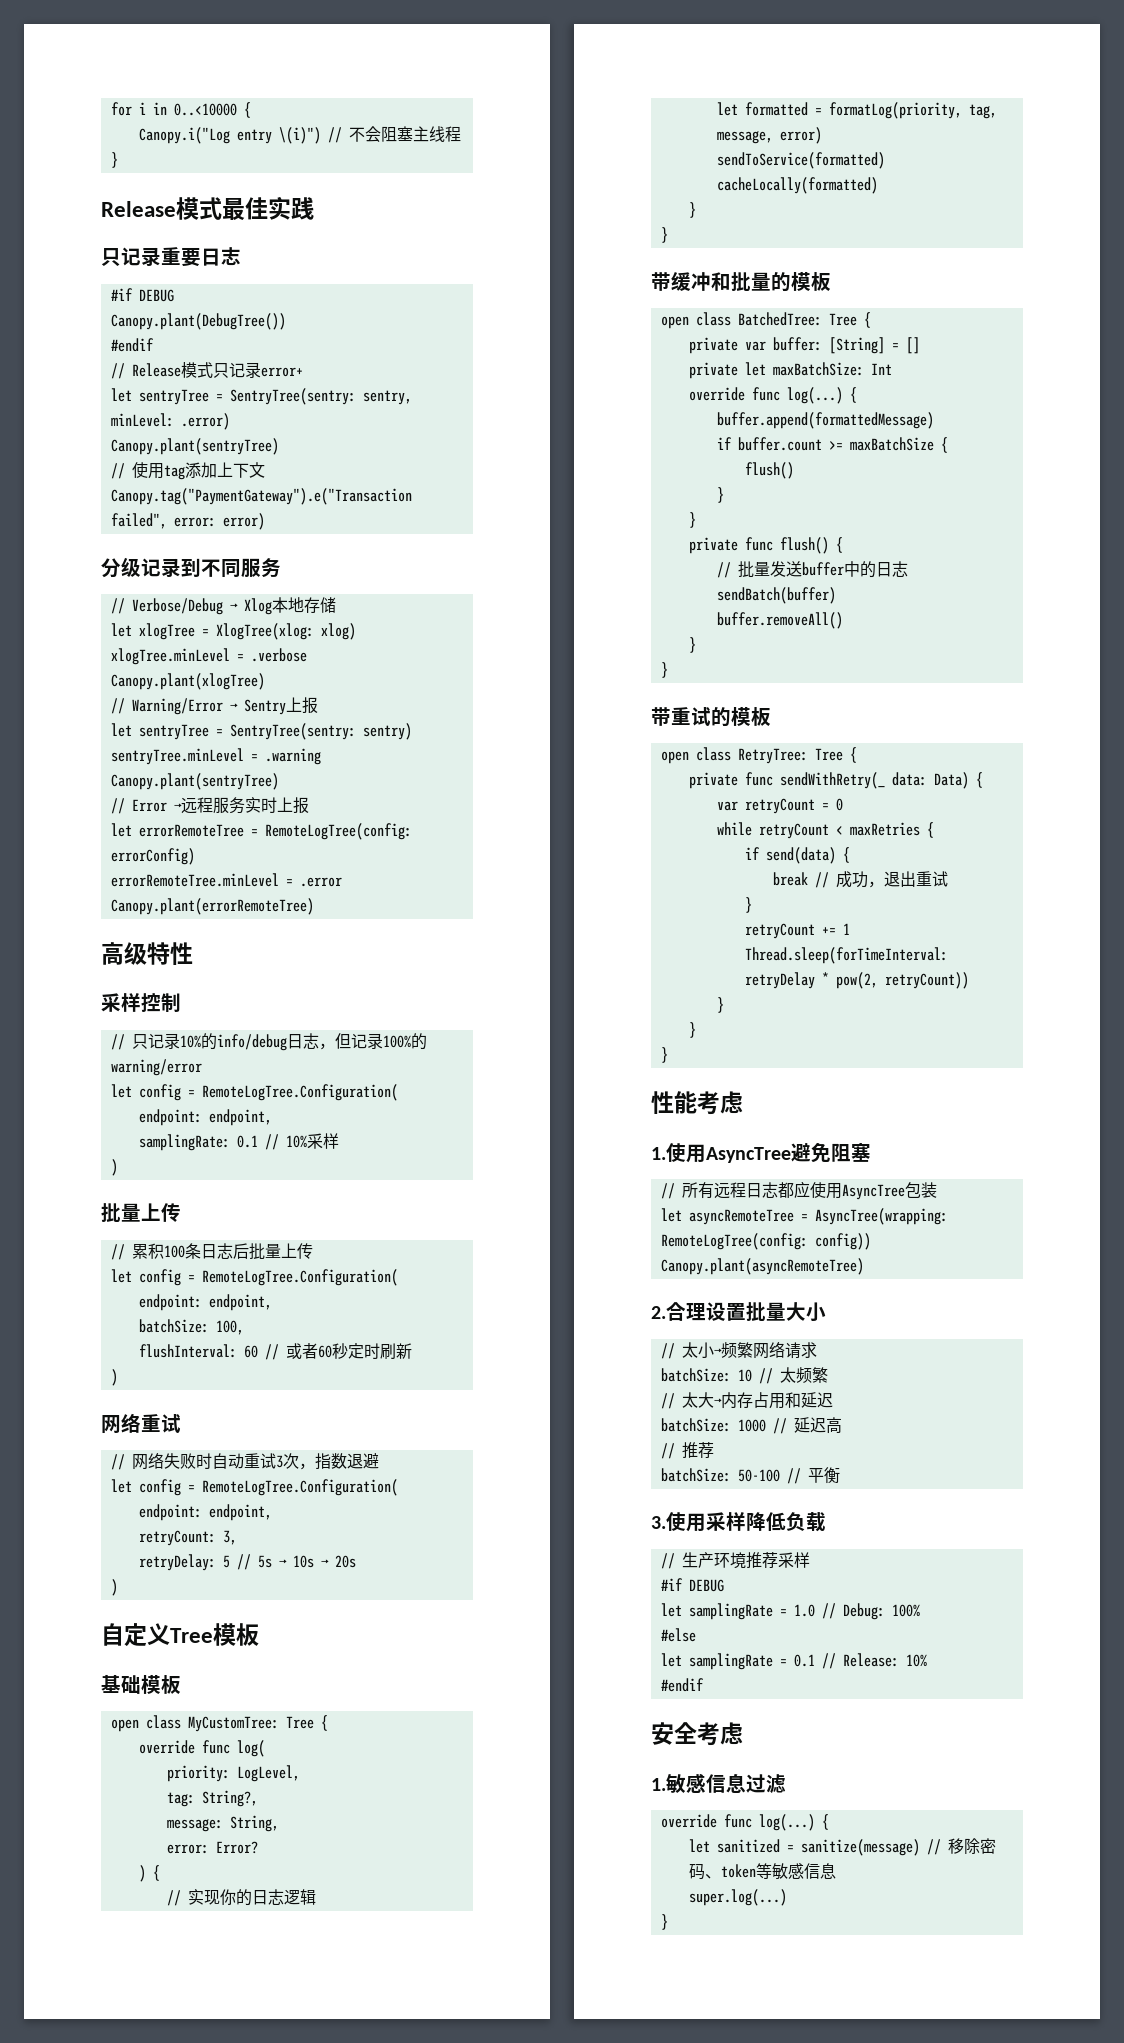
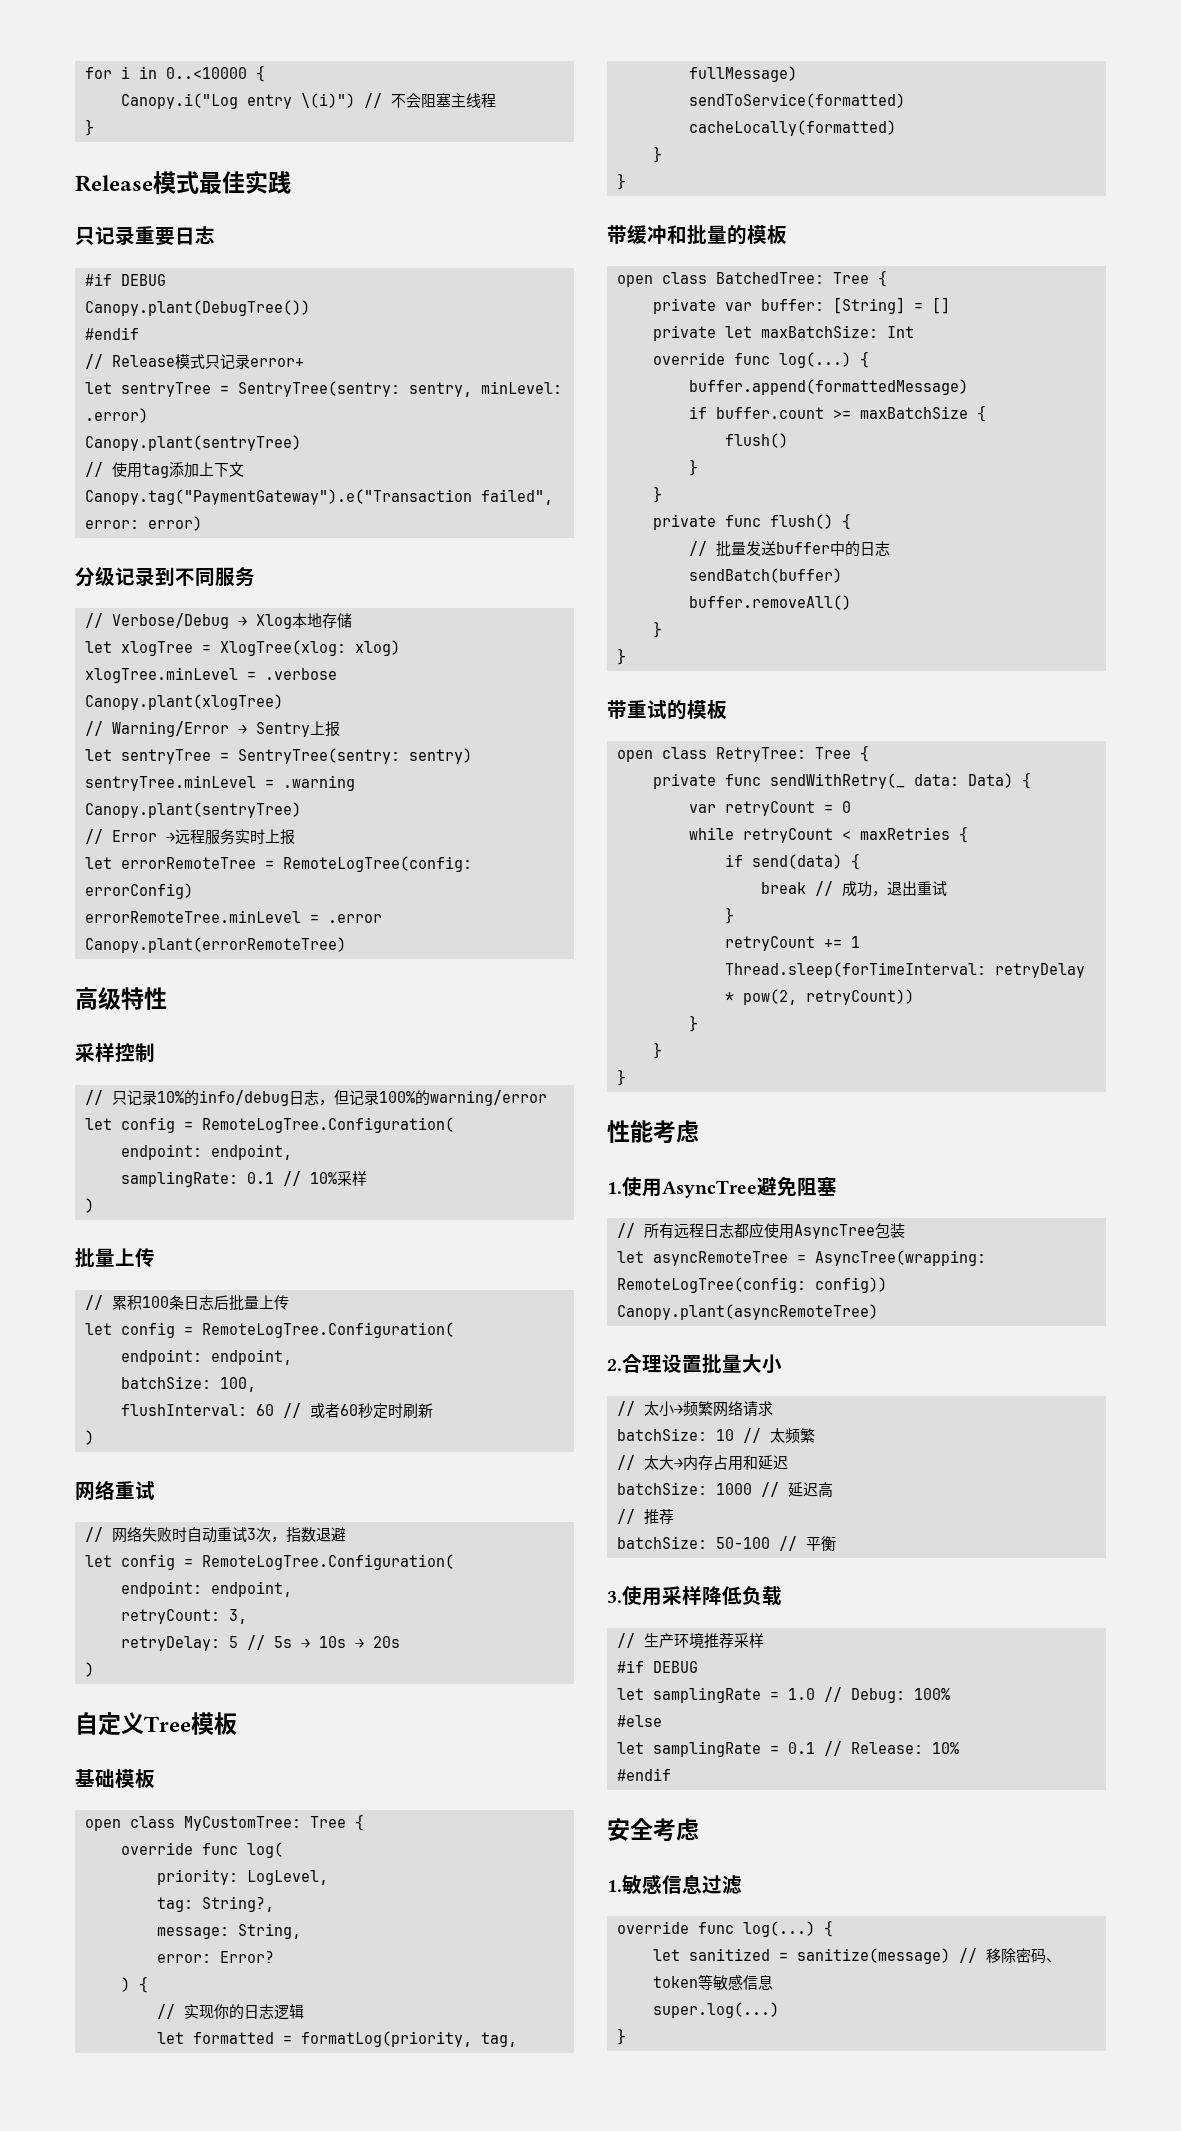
- let formatted = formatLog(priority, tag, message, error)
+ let formatted = formatLog(priority, tag, fullMessage)

